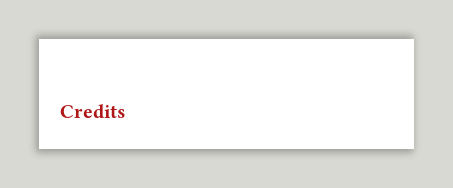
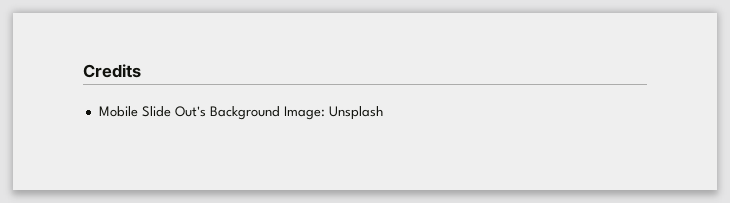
+ Mobile Slide Out's Background Image: Unsplash

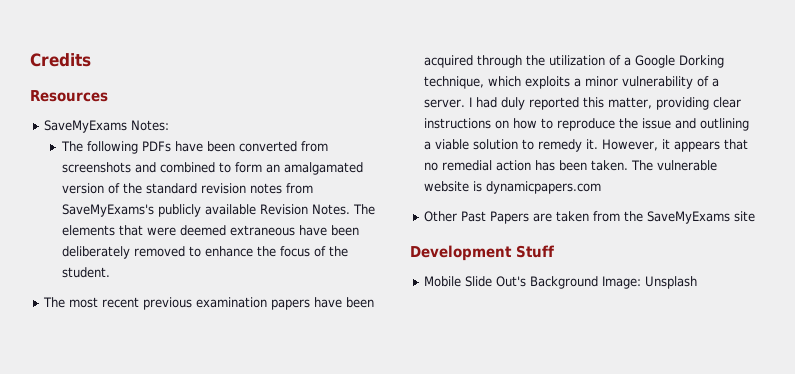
+ Resources
+ SaveMyExams Notes:
+ The following PDFs have been converted from screenshots and combined to form an amalgamated version of the standard revision notes from SaveMyExams's publicly available Revision Notes. The elements that were deemed extraneous have been deliberately removed to enhance the focus of the student.
+ The most recent previous examination papers have been acquired through the utilization of a Google Dorking technique, which exploits a minor vulnerability of a server. I had duly reported this matter, providing clear instructions on how to reproduce the issue and outlining a viable solution to remedy it. However, it appears that no remedial action has been taken. The vulnerable website is dynamicpapers.com
+ Other Past Papers are taken from the SaveMyExams site
+ Development Stuff

